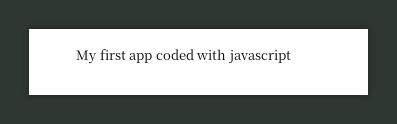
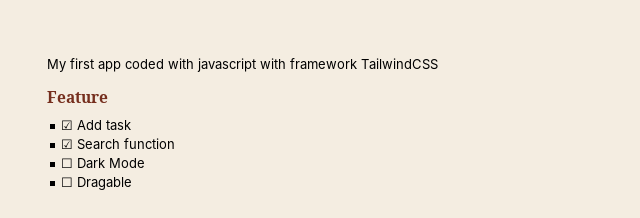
- My first app coded with javascript
+ My first app coded with javascript with framework TailwindCSS
+ Feature
+ ☑ Add task
+ ☑ Search function
+ ☐ Dark Mode
+ ☐ Dragable

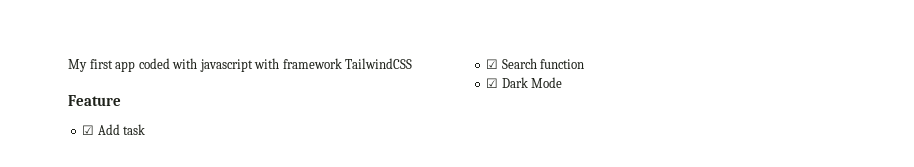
- ☐ Dark Mode
+ ☑ Dark Mode
- ☐ Dragable

